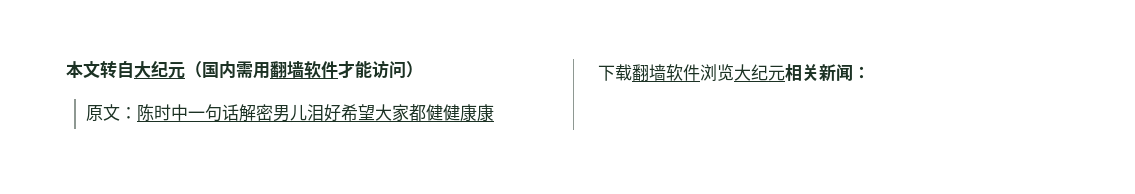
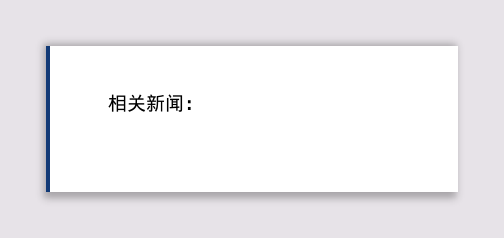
- 本文转自大纪元（国内需用翻墙软件才能访问）
- 原文：陈时中一句话解密男儿泪好希望大家都健健康康
- 下载翻墙软件浏览大纪元相关新闻：
+ 相关新闻：

